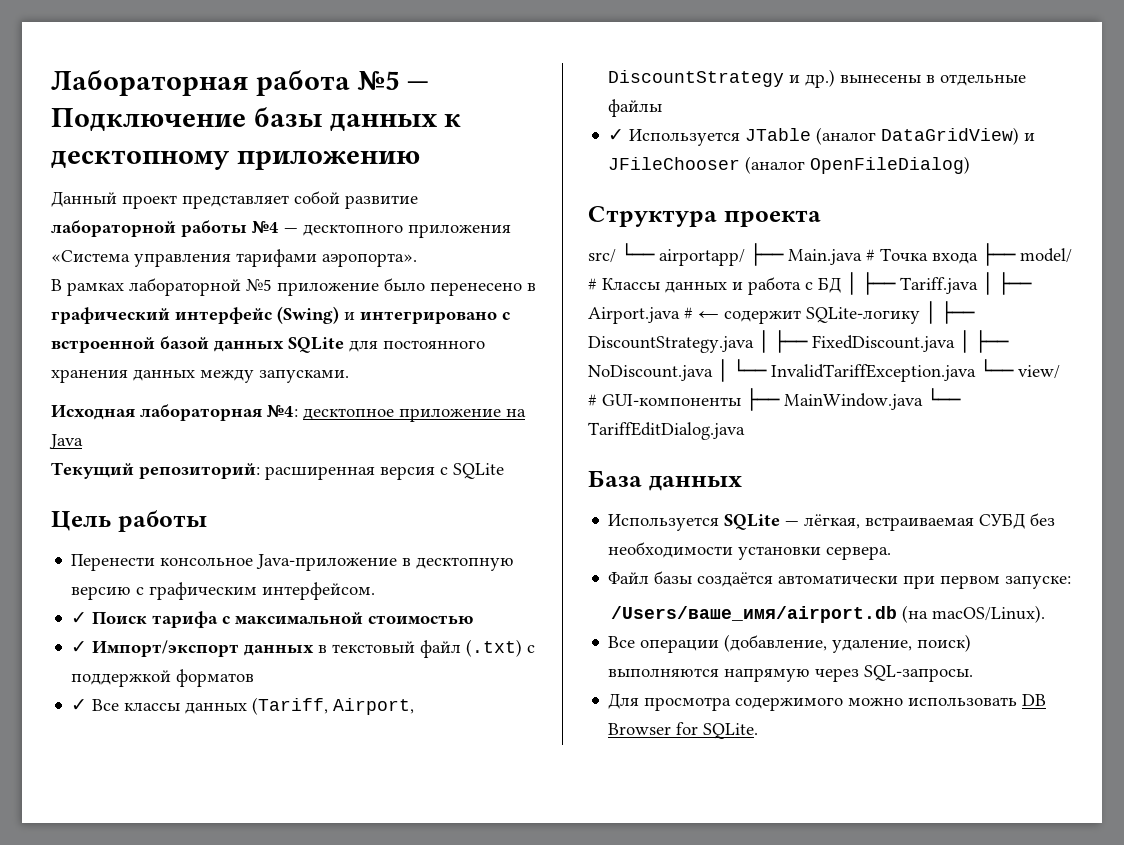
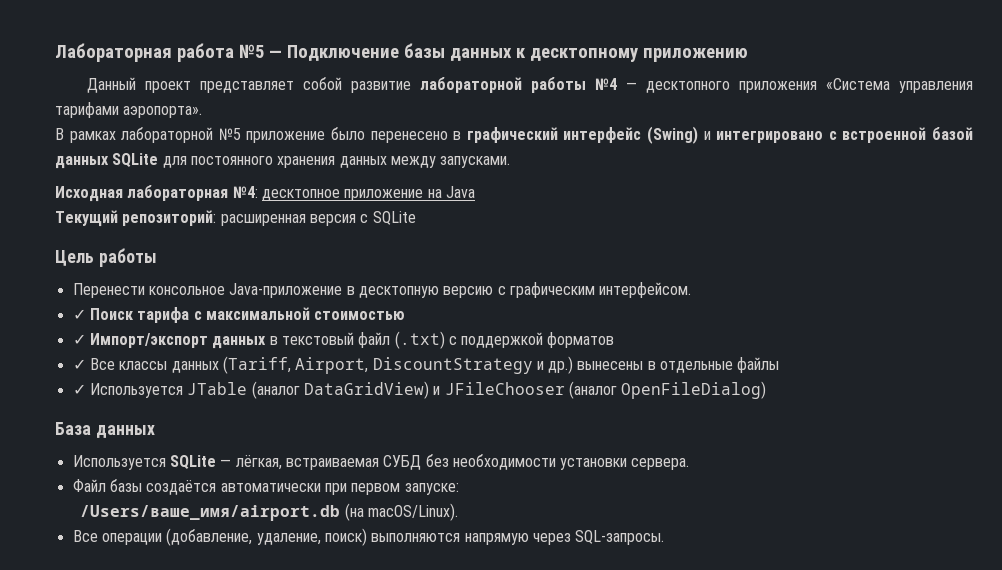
- Структура проекта
- src/ └── airportapp/ ├── Main.java # Точка входа ├── model/ # Классы данных и работа с БД │ ├── Tariff.java │ ├── Airport.java # ← содержит SQLite-логику │ ├── DiscountStrategy.java │ ├── FixedDiscount.java │ ├── NoDiscount.java │ └── InvalidTariffException.java └── view/ # GUI-компоненты ├── MainWindow.java └── TariffEditDialog.java
- Для просмотра содержимого можно использовать DB Browser for SQLite.

